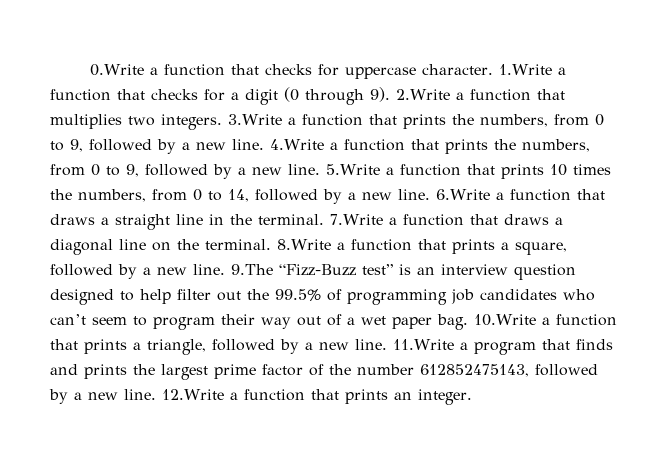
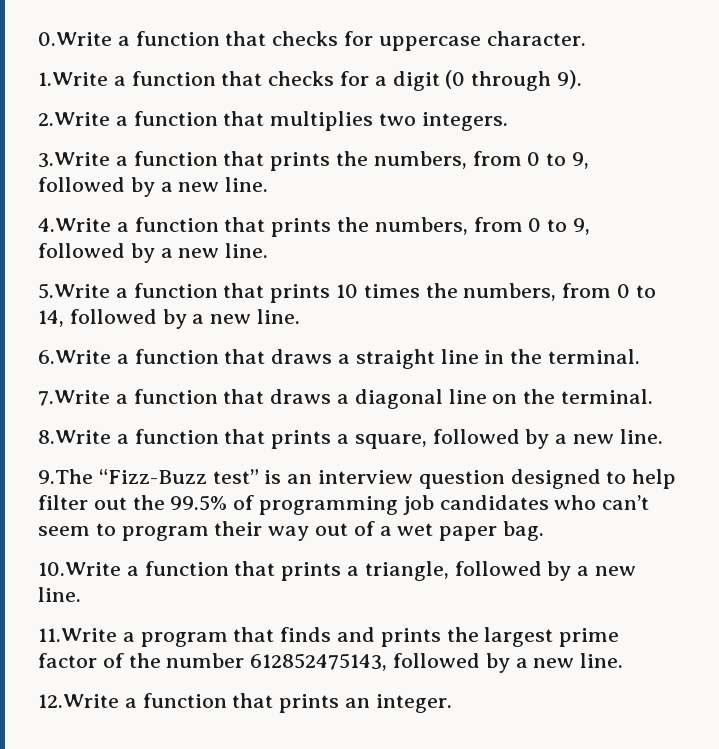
- 0.Write a function that checks for uppercase character. 1.Write a function that checks for a digit (0 through 9). 2.Write a function that multiplies two integers. 3.Write a function that prints the numbers, from 0 to 9, followed by a new line. 4.Write a function that prints the numbers, from 0 to 9, followed by a new line. 5.Write a function that prints 10 times the numbers, from 0 to 14, followed by a new line. 6.Write a function that draws a straight line in the terminal. 7.Write a function that draws a diagonal line on the terminal. 8.Write a function that prints a square, followed by a new line. 9.The “Fizz-Buzz test” is an interview question designed to help filter out the 99.5% of programming job candidates who can’t seem to program their way out of a wet paper bag. 10.Write a function that prints a triangle, followed by a new line. 11.Write a program that finds and prints the largest prime factor of the number 612852475143, followed by a new line. 12.Write a function that prints an integer.
+ 0.Write a function that checks for uppercase character.
+ 1.Write a function that checks for a digit (0 through 9).
+ 2.Write a function that multiplies two integers.
+ 3.Write a function that prints the numbers, from 0 to 9, followed by a new line.
+ 4.Write a function that prints the numbers, from 0 to 9, followed by a new line.
+ 5.Write a function that prints 10 times the numbers, from 0 to 14, followed by a new line.
+ 6.Write a function that draws a straight line in the terminal.
+ 7.Write a function that draws a diagonal line on the terminal.
+ 8.Write a function that prints a square, followed by a new line.
+ 9.The “Fizz-Buzz test” is an interview question designed to help filter out the 99.5% of programming job candidates who can’t seem to program their way out of a wet paper bag.
+ 10.Write a function that prints a triangle, followed by a new line.
+ 11.Write a program that finds and prints the largest prime factor of the number 612852475143, followed by a new line.
+ 12.Write a function that prints an integer.

